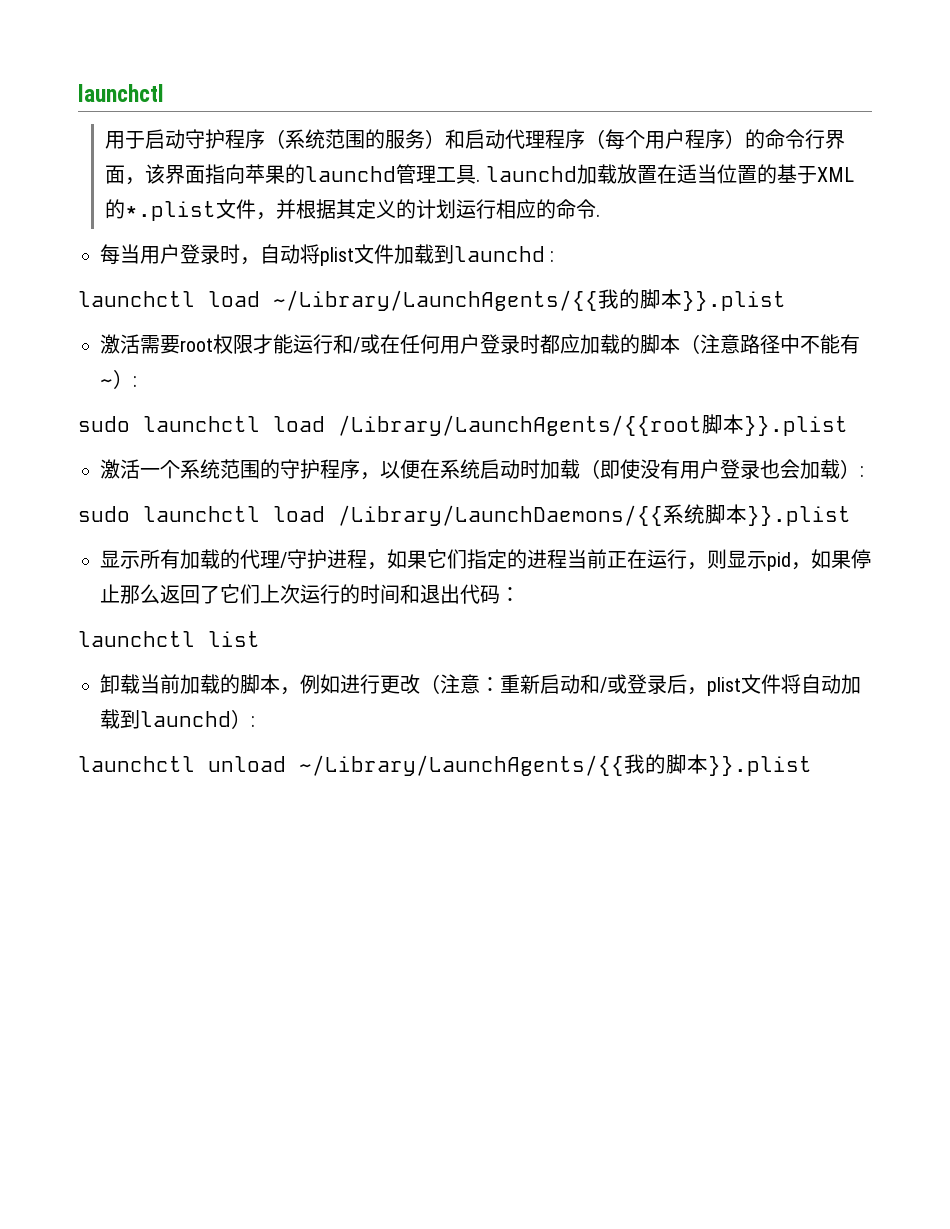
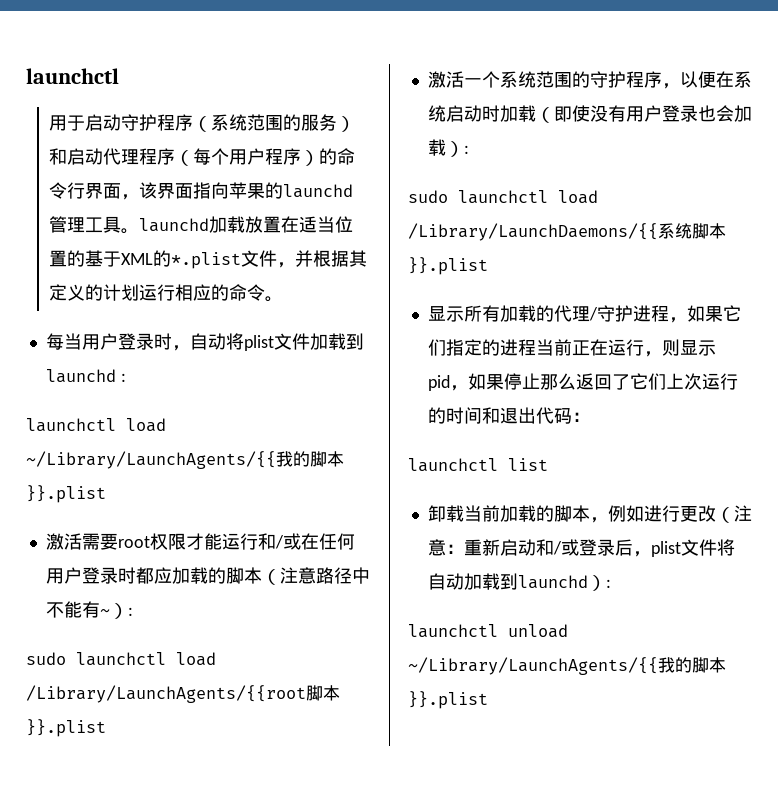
- 用于启动守护程序（系统范围的服务）和启动代理程序（每个用户程序）的命令行界面，该界面指向苹果的launchd管理工具. launchd加载放置在适当位置的基于XML的*.plist文件，并根据其定义的计划运行相应的命令.
+ 用于启动守护程序（系统范围的服务）和启动代理程序（每个用户程序）的命令行界面，该界面指向苹果的launchd管理工具。launchd加载放置在适当位置的基于XML的*.plist文件，并根据其定义的计划运行相应的命令。

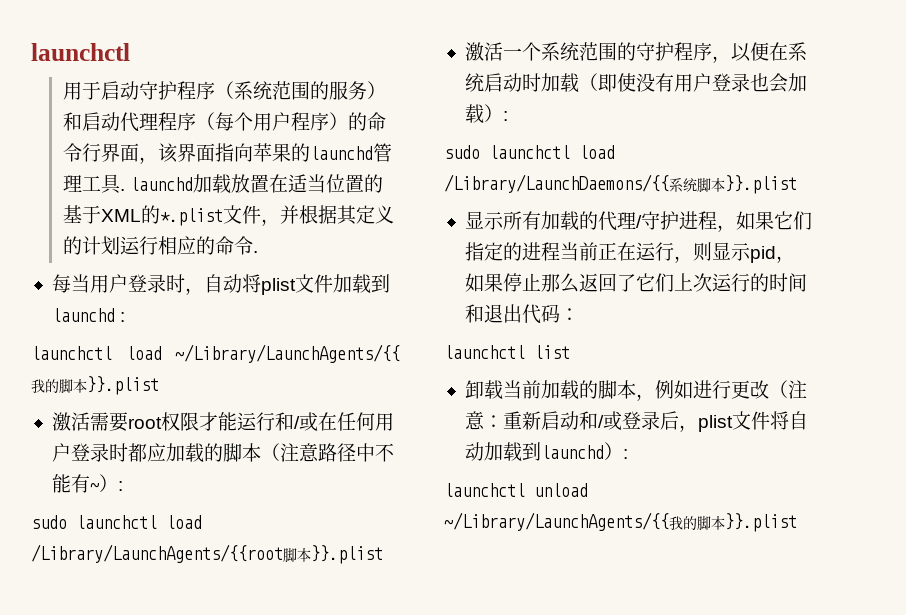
- 用于启动守护程序（系统范围的服务）和启动代理程序（每个用户程序）的命令行界面，该界面指向苹果的launchd管理工具。launchd加载放置在适当位置的基于XML的*.plist文件，并根据其定义的计划运行相应的命令。
+ 用于启动守护程序（系统范围的服务）和启动代理程序（每个用户程序）的命令行界面，该界面指向苹果的launchd管理工具. launchd加载放置在适当位置的基于XML的*.plist文件，并根据其定义的计划运行相应的命令.

